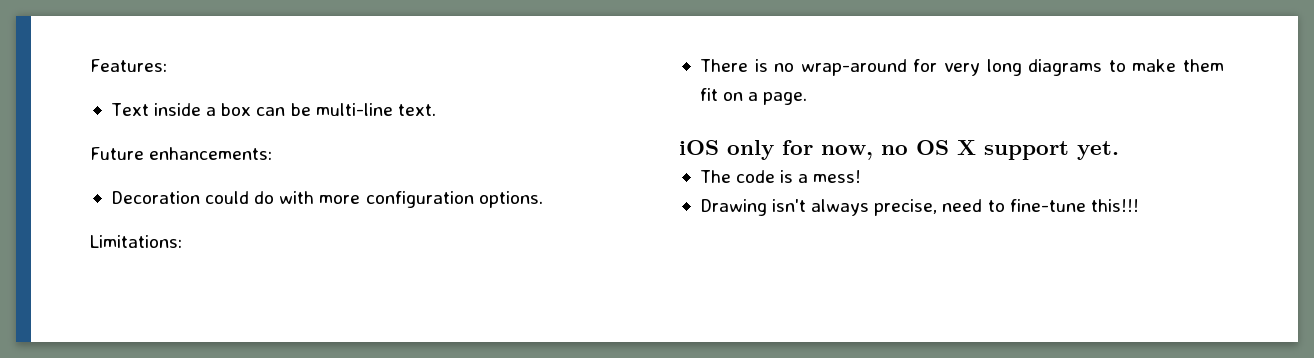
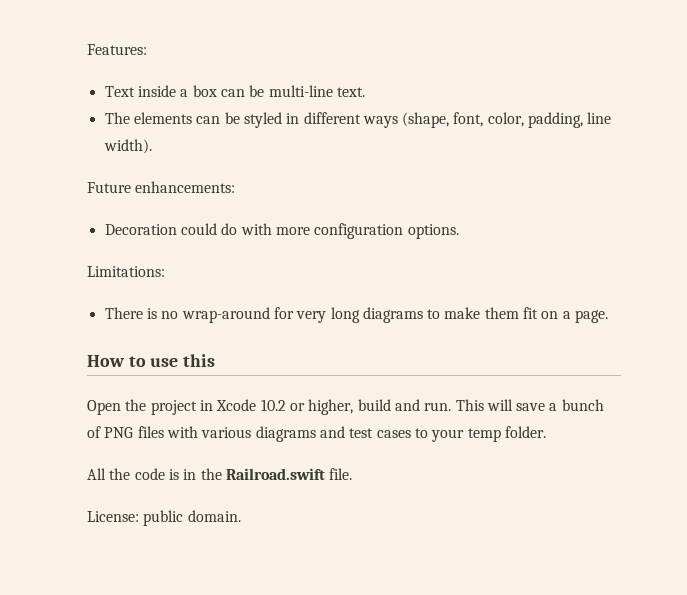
+ The elements can be styled in different ways (shape, font, color, padding, line width).
- iOS only for now, no OS X support yet.
- The code is a mess!
- Drawing isn't always precise, need to fine-tune this!!!
+ How to use this
+ Open the project in Xcode 10.2 or higher, build and run. This will save a bunch of PNG files with various diagrams and test cases to your temp folder.
+ All the code is in the Railroad.swift file.
+ License: public domain.

